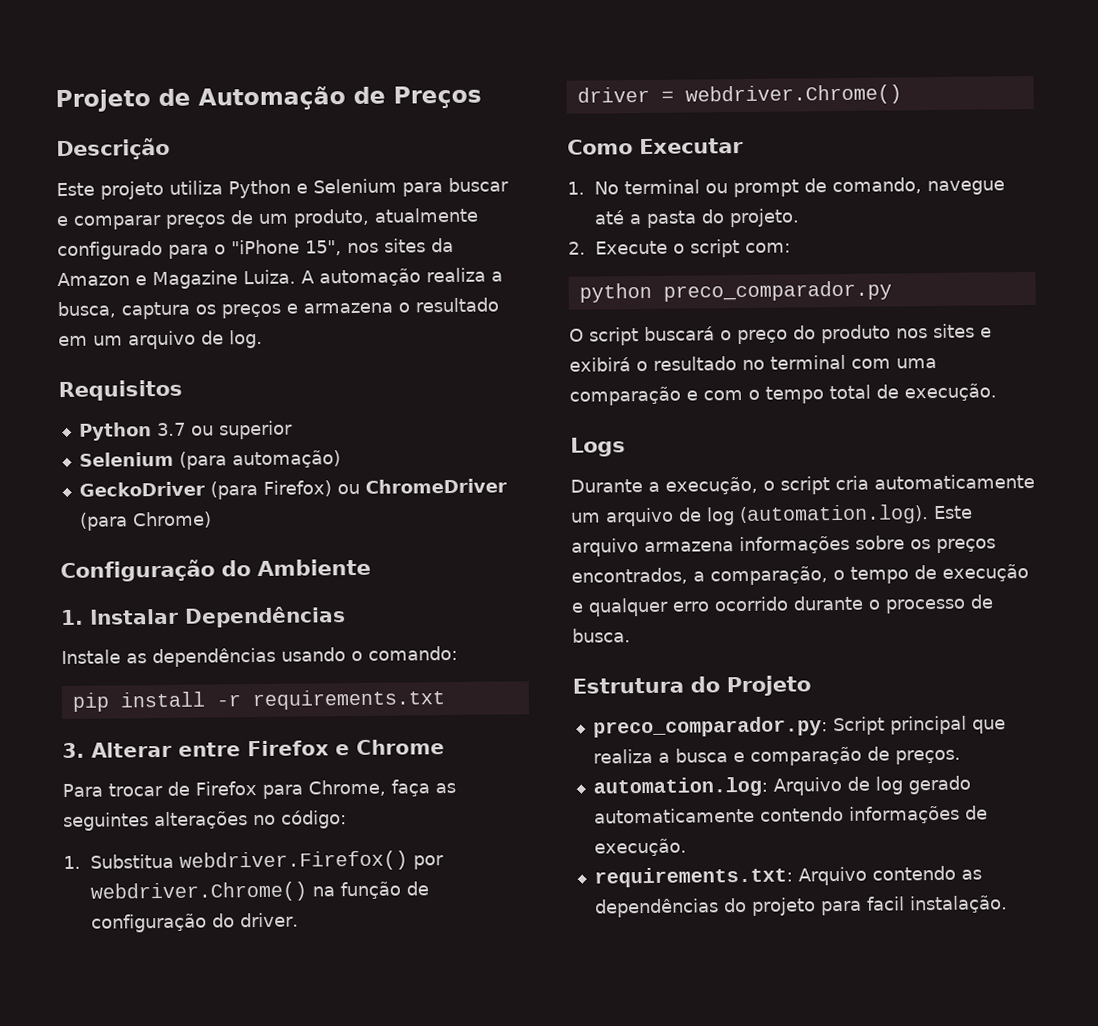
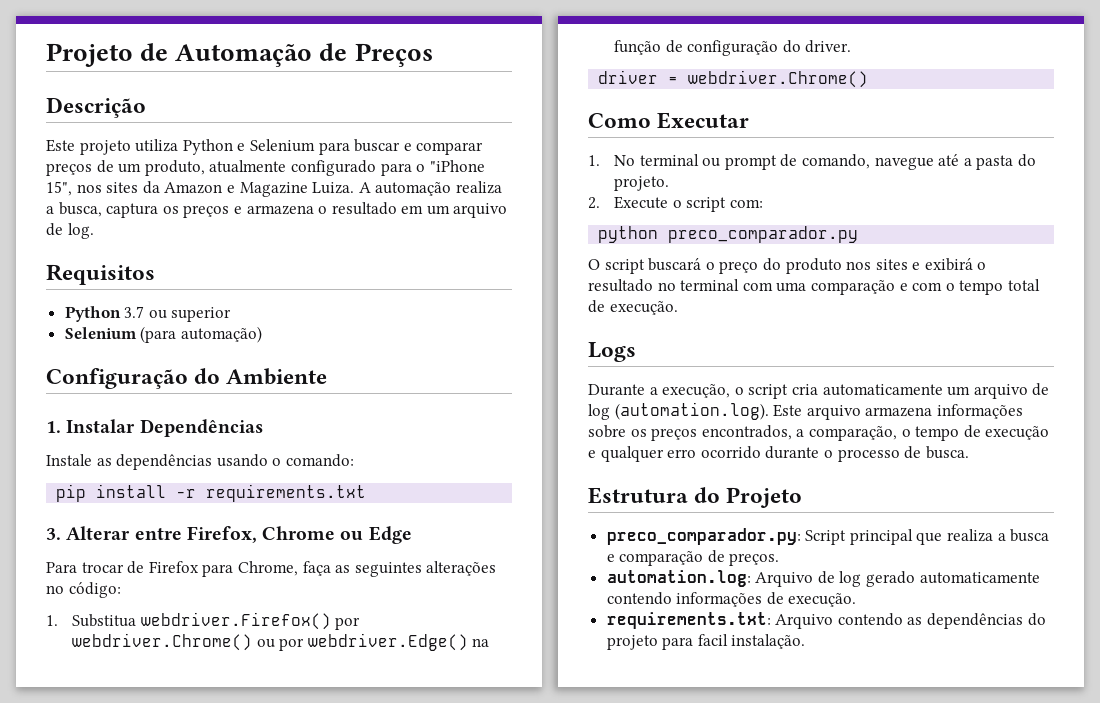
- GeckoDriver (para Firefox) ou ChromeDriver (para Chrome)
- 3. Alterar entre Firefox e Chrome
+ 3. Alterar entre Firefox, Chrome ou Edge
- 1. Substitua webdriver.Firefox() por webdriver.Chrome() na função de configuração do driver.
+ 1. Substitua webdriver.Firefox() por webdriver.Chrome() ou por webdriver.Edge() na função de configuração do driver.

